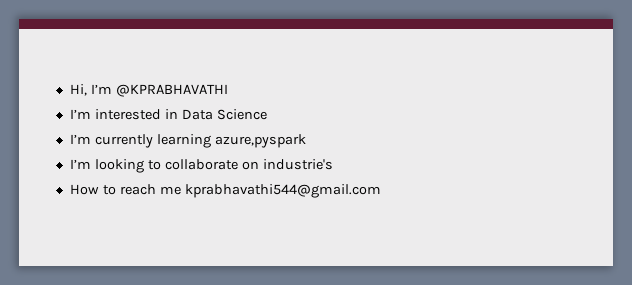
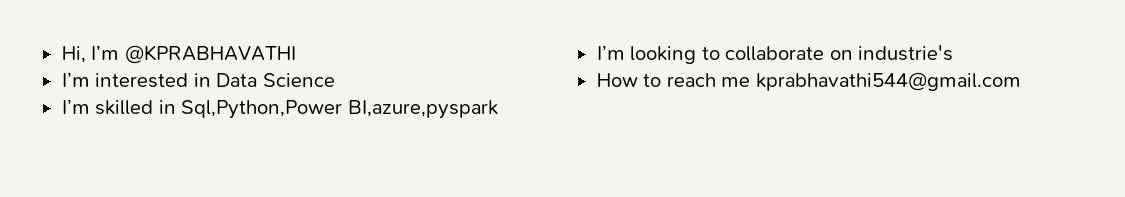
- I’m currently learning azure,pyspark
+ I’m skilled in Sql,Python,Power BI,azure,pyspark

